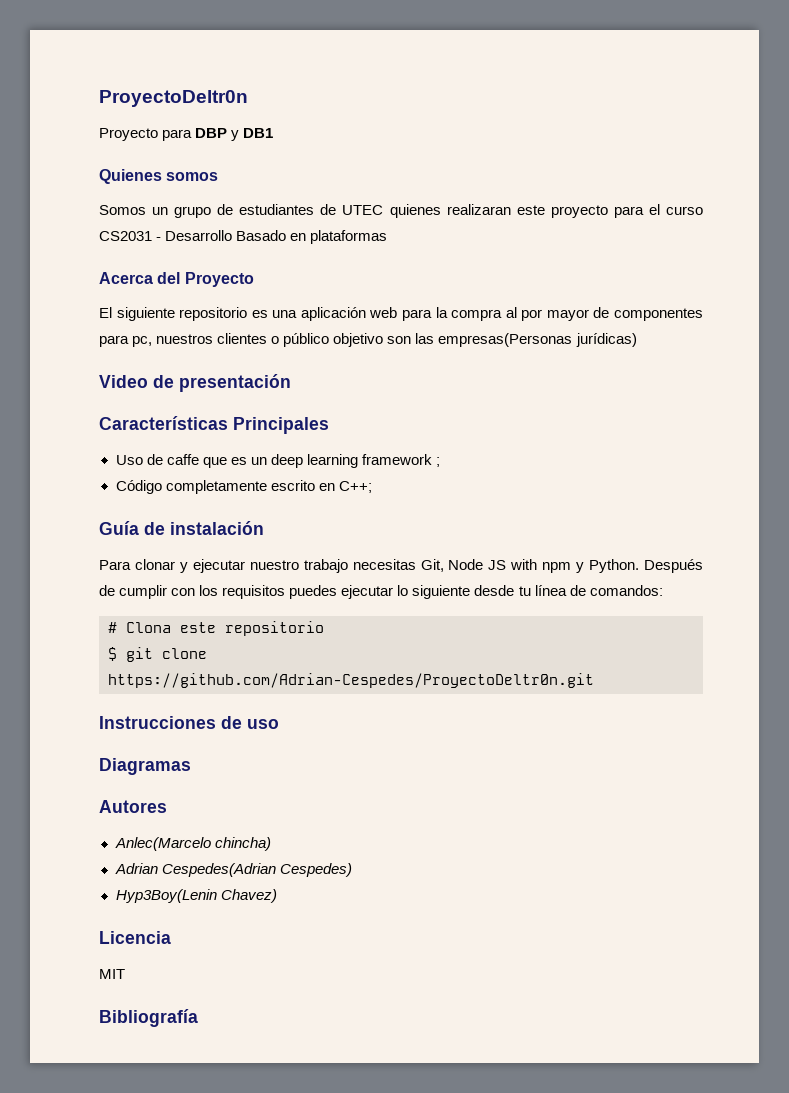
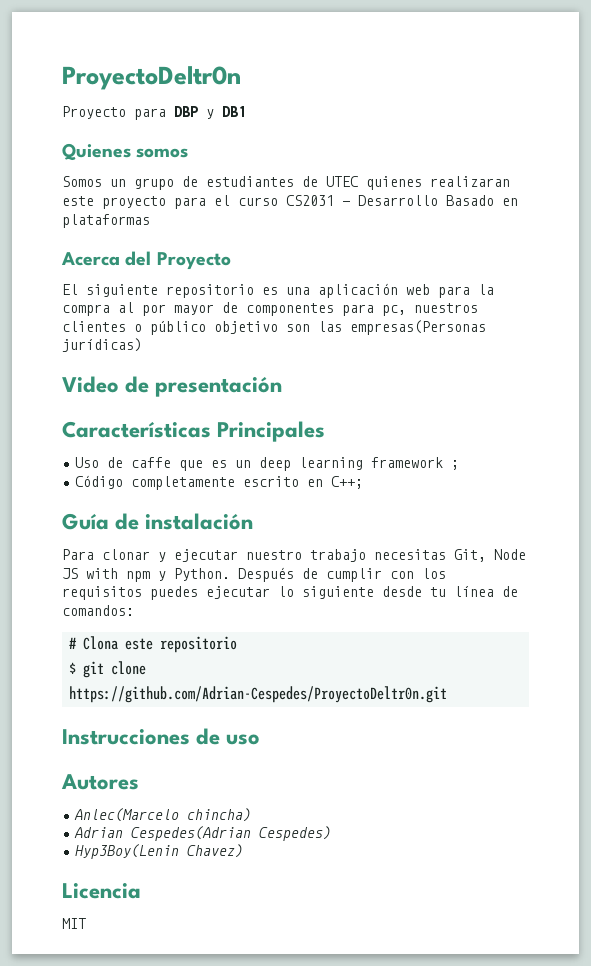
- Diagramas
- Bibliografía

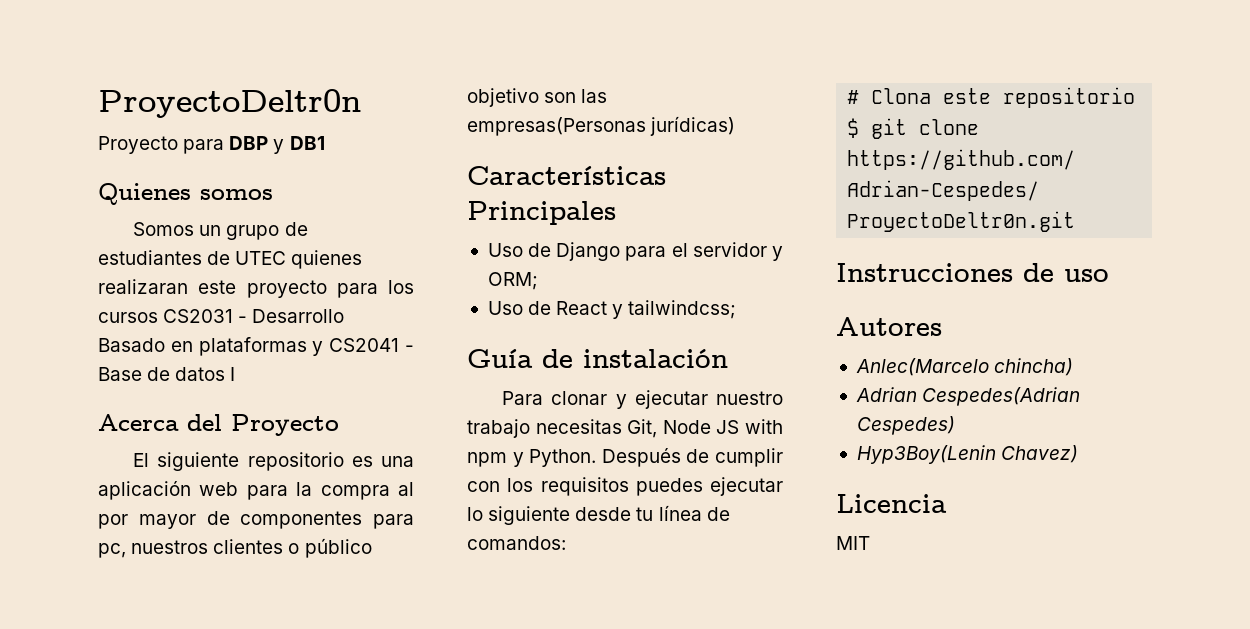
- Somos un grupo de estudiantes de UTEC quienes realizaran este proyecto para el curso CS2031 - Desarrollo Basado en plataformas
+ Somos un grupo de estudiantes de UTEC quienes realizaran este proyecto para los cursos CS2031 - Desarrollo Basado en plataformas y CS2041 - Base de datos I
- Video de presentación
- Uso de caffe que es un deep learning framework ;
- Código completamente escrito en C++;
+ Uso de Django para el servidor y ORM;
+ Uso de React y tailwindcss;

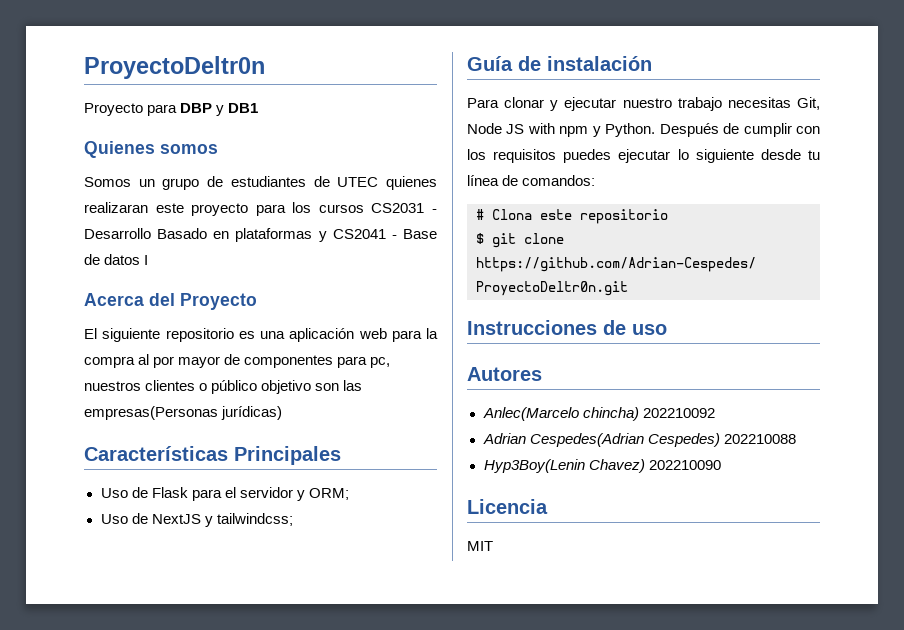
- Uso de Django para el servidor y ORM;
+ Uso de Flask para el servidor y ORM;
- Uso de React y tailwindcss;
+ Uso de NextJS y tailwindcss;
- Anlec(Marcelo chincha)
+ Anlec(Marcelo chincha) 202210092
- Adrian Cespedes(Adrian Cespedes)
+ Adrian Cespedes(Adrian Cespedes) 202210088
- Hyp3Boy(Lenin Chavez)
+ Hyp3Boy(Lenin Chavez) 202210090

